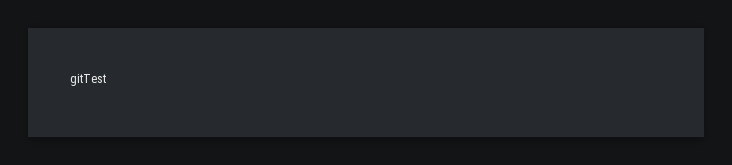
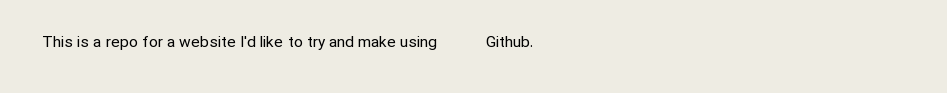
- gitTest
+ This is a repo for a website I'd like to try and make using Github.

